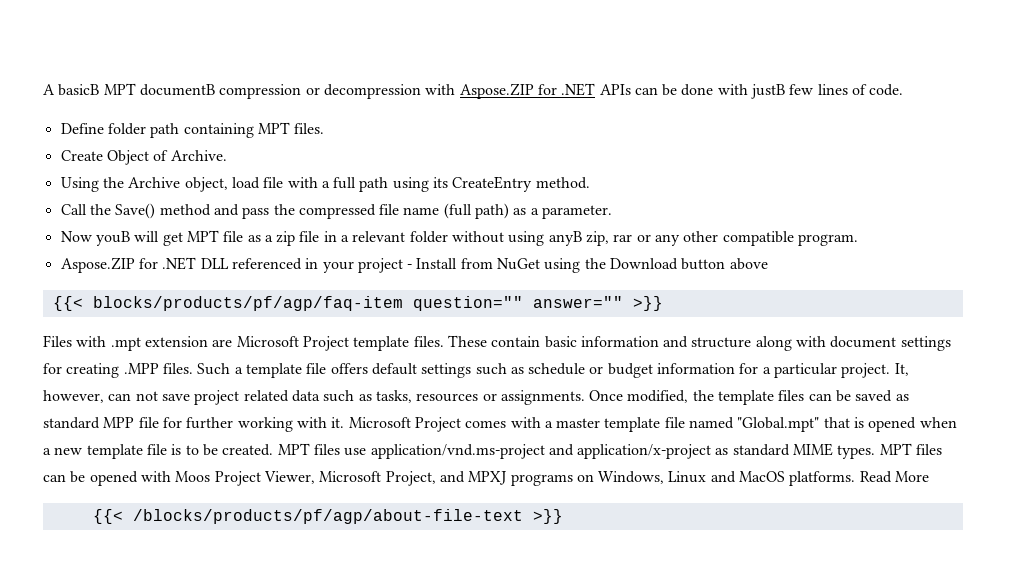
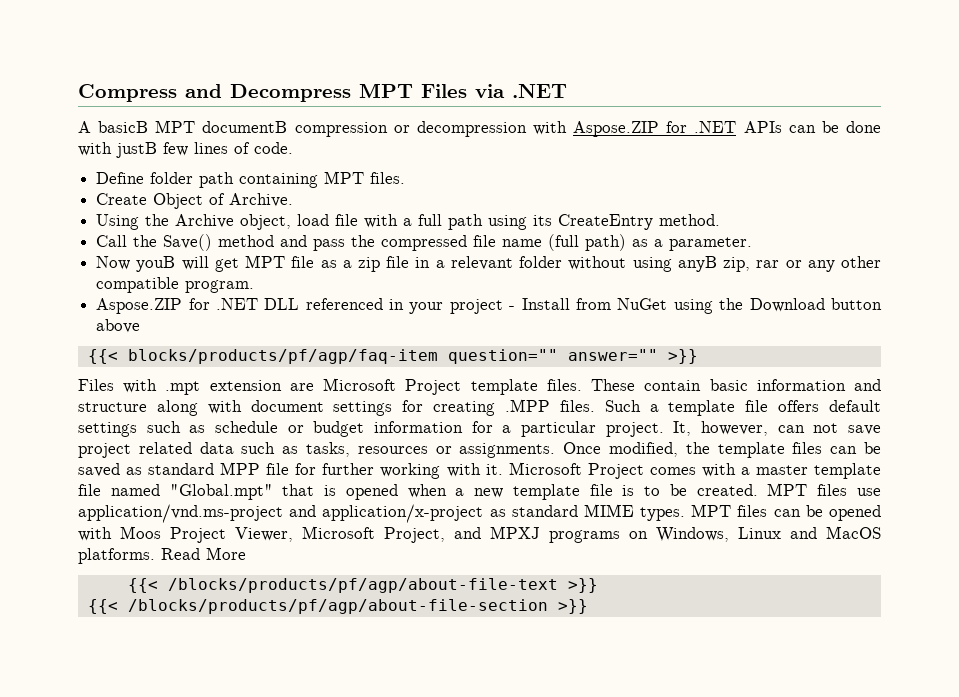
+ Compress and Decompress MPT Files via .NET
+ {{< /blocks/products/pf/agp/about-file-section >}}

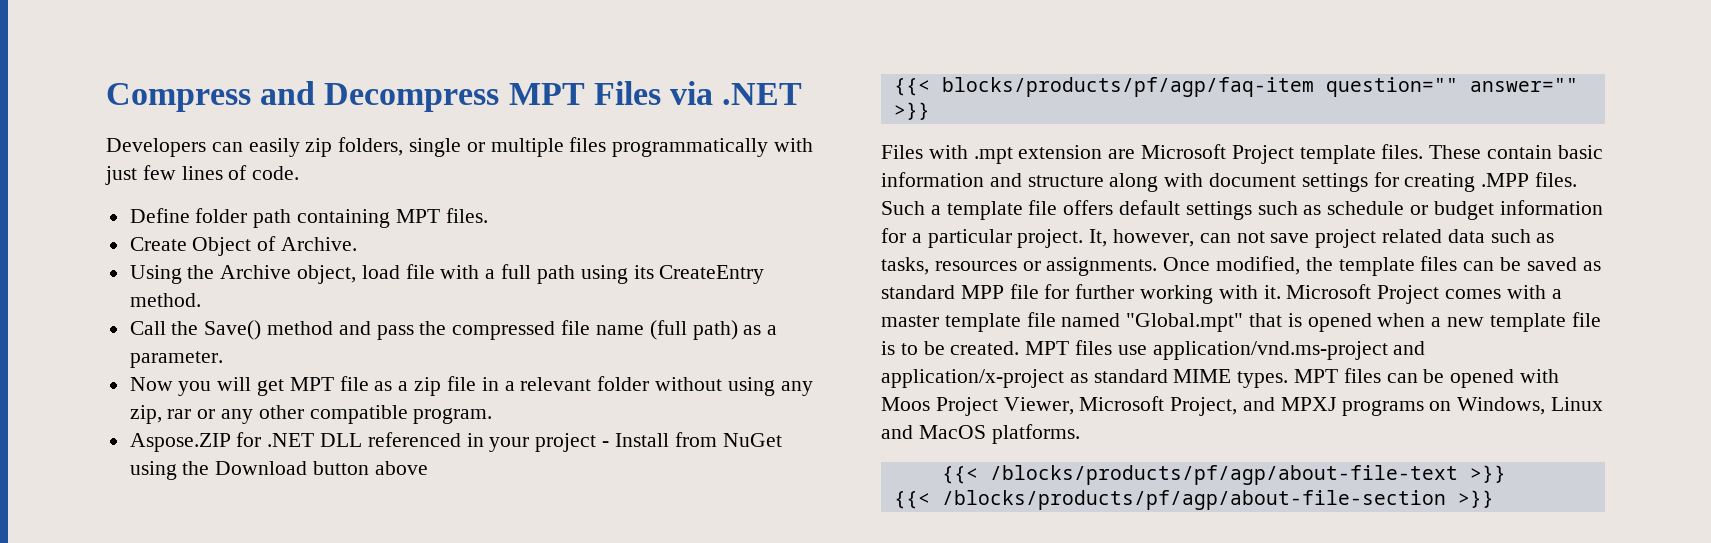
- A basicВ MPT documentВ compression or decompression with Aspose.ZIP for .NET APIs can be done with justВ few lines of code.
+ Developers can easily zip folders, single or multiple files programmatically with just few lines of code.
- Now youВ will get MPT file as a zip file in a relevant folder without using anyВ zip, rar or any other compatible program.
+ Now you will get MPT file as a zip file in a relevant folder without using any zip, rar or any other compatible program.
- Read More

